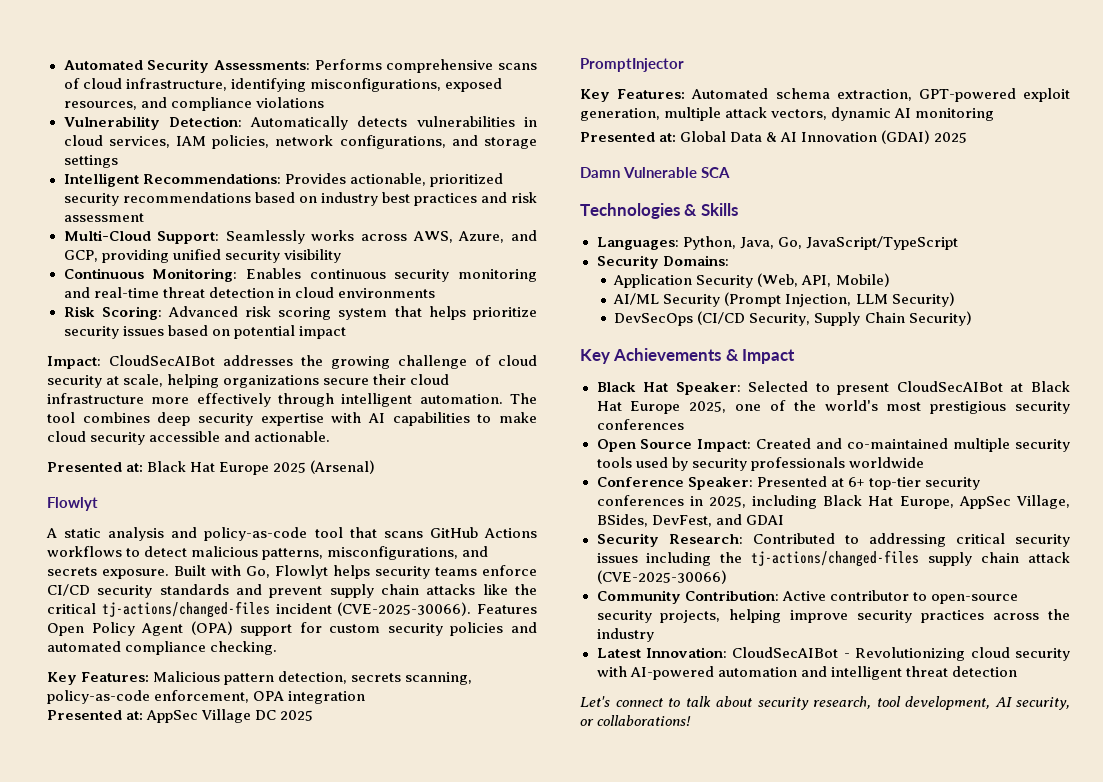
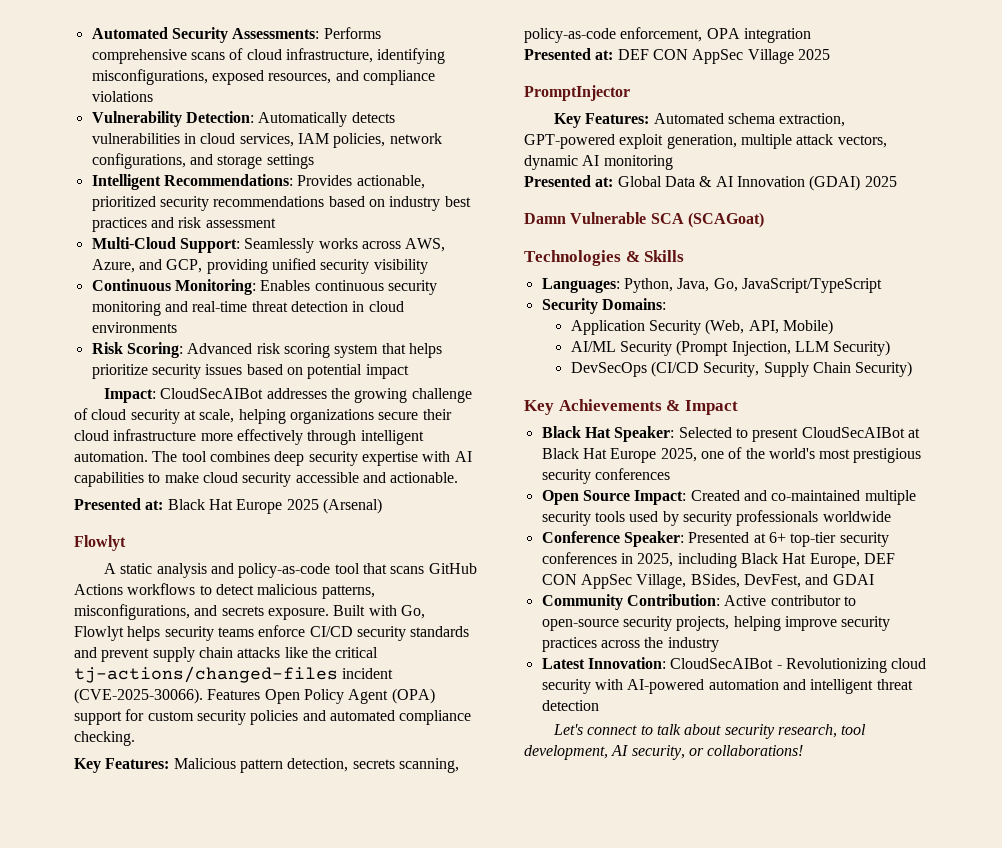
- Presented at: AppSec Village DC 2025
+ Presented at: DEF CON AppSec Village 2025
- Damn Vulnerable SCA
+ Damn Vulnerable SCA (SCAGoat)
- Conference Speaker: Presented at 6+ top-tier security conferences in 2025, including Black Hat Europe, AppSec Village, BSides, DevFest, and GDAI
+ Conference Speaker: Presented at 6+ top-tier security conferences in 2025, including Black Hat Europe, DEF CON AppSec Village, BSides, DevFest, and GDAI
- Security Research: Contributed to addressing critical security issues including the tj-actions/changed-files supply chain attack (CVE-2025-30066)

